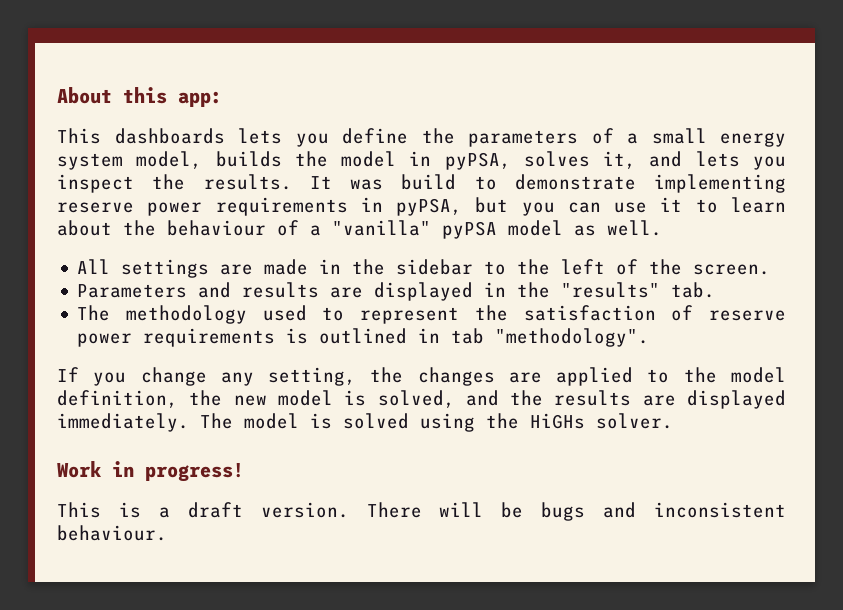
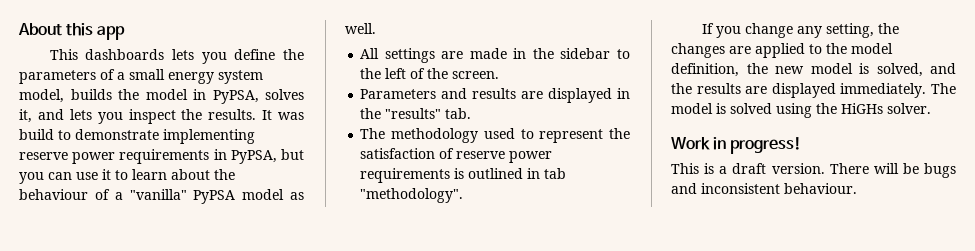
- About this app:
+ About this app
- This dashboards lets you define the parameters of a small energy system model, builds the model in pyPSA, solves it, and lets you inspect the results.
+ This dashboards lets you define the parameters of a small energy system model, builds the model in PyPSA, solves it, and lets you inspect the results.
- It was build to demonstrate implementing reserve power requirements in pyPSA, but you can use it to learn about the behaviour of a "vanilla" pyPSA model as well.
+ It was build to demonstrate implementing reserve power requirements in PyPSA, but you can use it to learn about the behaviour of a "vanilla" PyPSA model as well.

